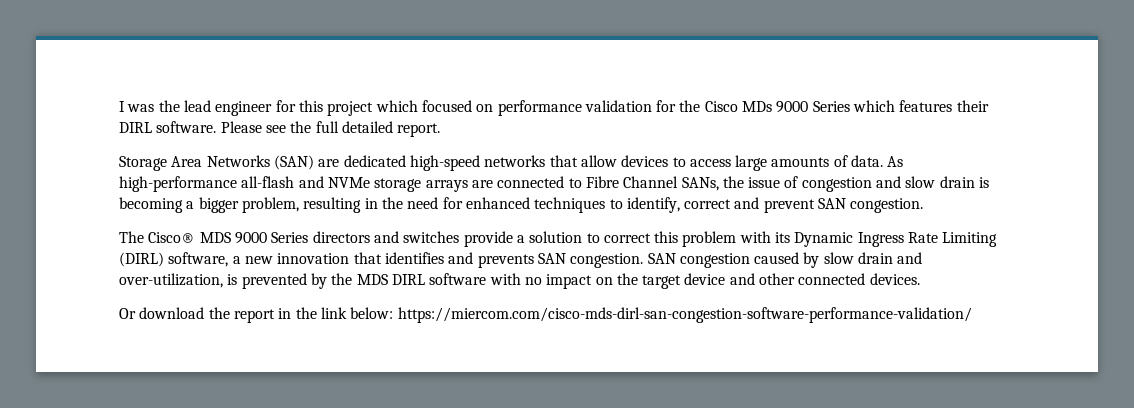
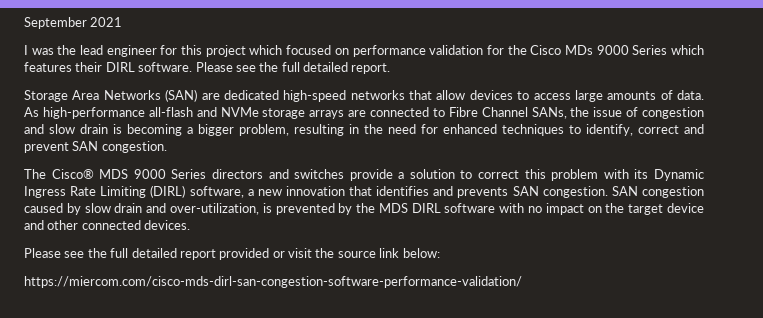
+ September 2021
- Or download the report in the link below: https://miercom.com/cisco-mds-dirl-san-congestion-software-performance-validation/
+ Please see the full detailed report provided or visit the source link below:
+ https://miercom.com/cisco-mds-dirl-san-congestion-software-performance-validation/

